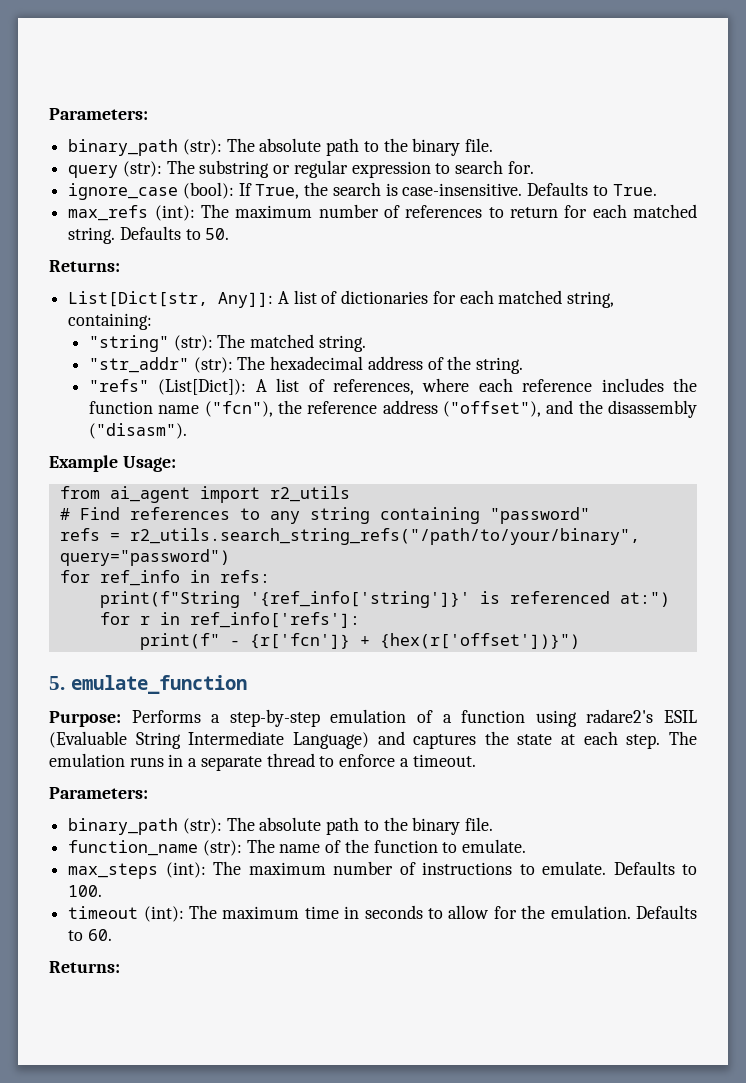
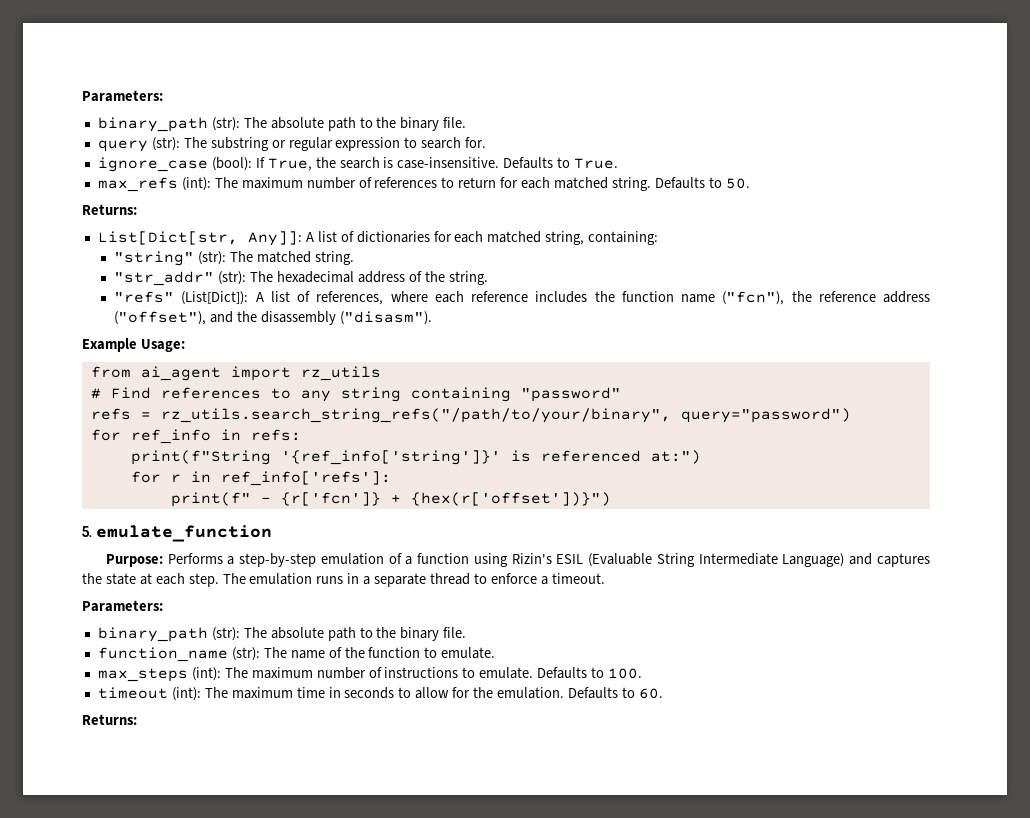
- from ai_agent import r2_utils
+ from ai_agent import rz_utils
- refs = r2_utils.search_string_refs("/path/to/your/binary", query="password")
+ refs = rz_utils.search_string_refs("/path/to/your/binary", query="password")
- Purpose: Performs a step-by-step emulation of a function using radare2's ESIL (Evaluable String Intermediate Language) and captures the state at each step.
+ Purpose: Performs a step-by-step emulation of a function using Rizin's ESIL (Evaluable String Intermediate Language) and captures the state at each step.

